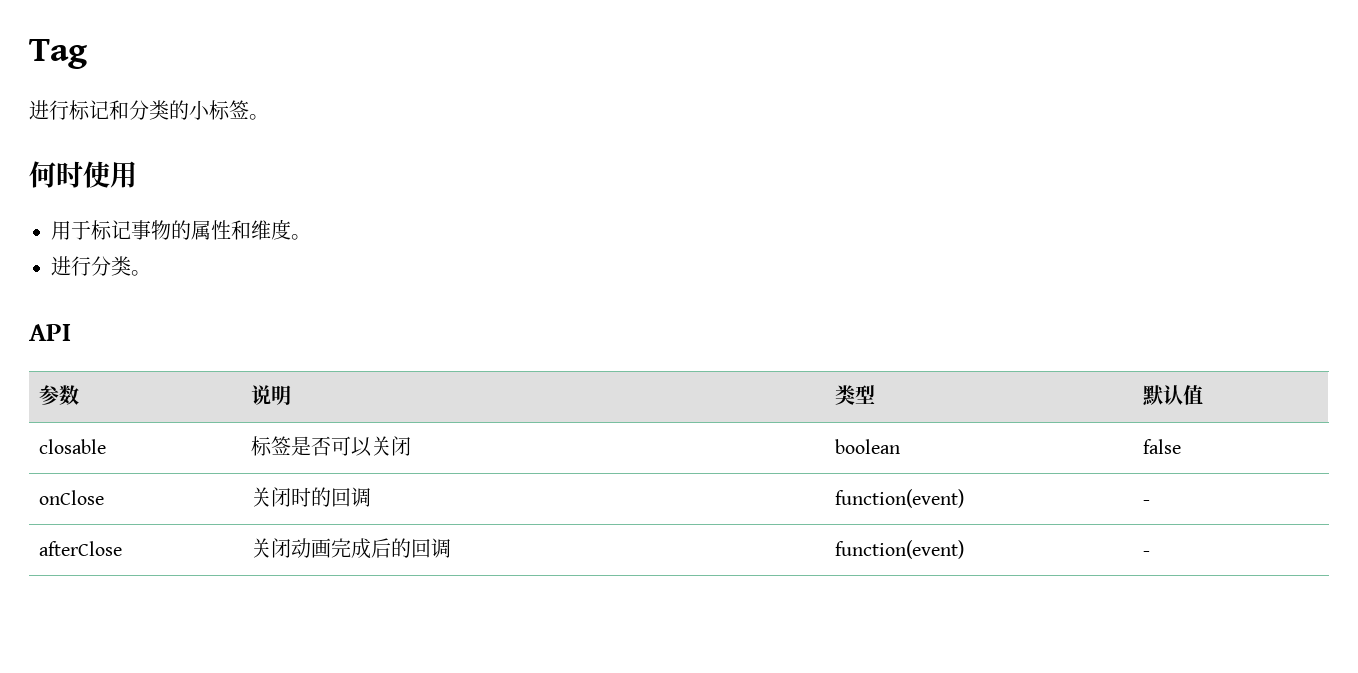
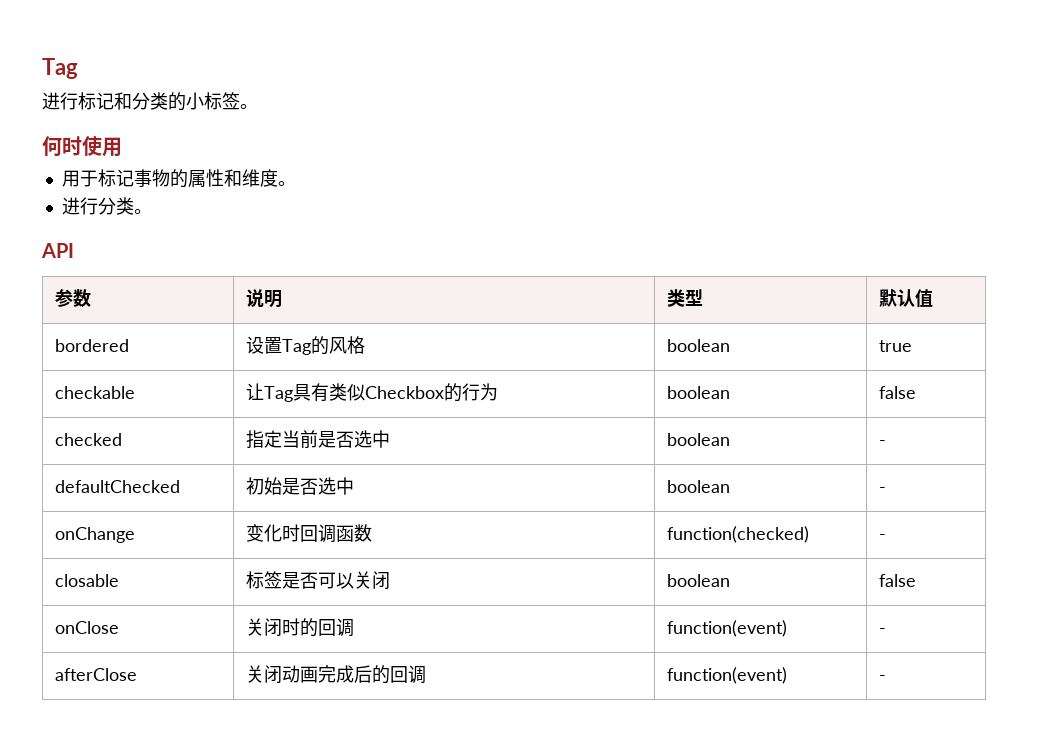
+ bordered | 设置Tag的风格 | boolean | true
+ checkable | 让Tag具有类似Checkbox的行为 | boolean | false
+ checked | 指定当前是否选中 | boolean | -
+ defaultChecked | 初始是否选中 | boolean | -
+ onChange | 变化时回调函数 | function(checked) | -

